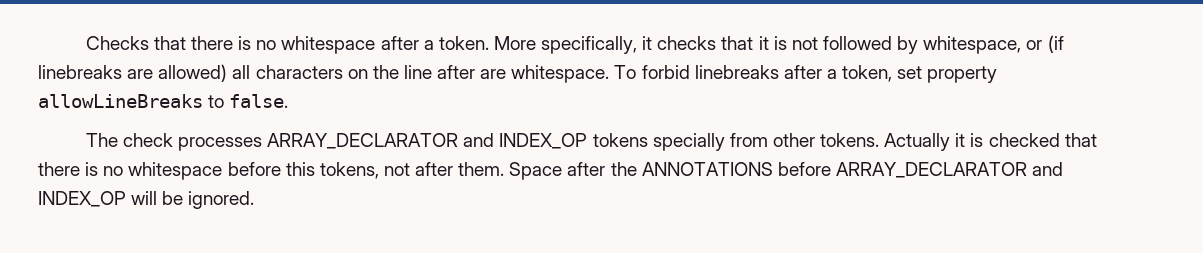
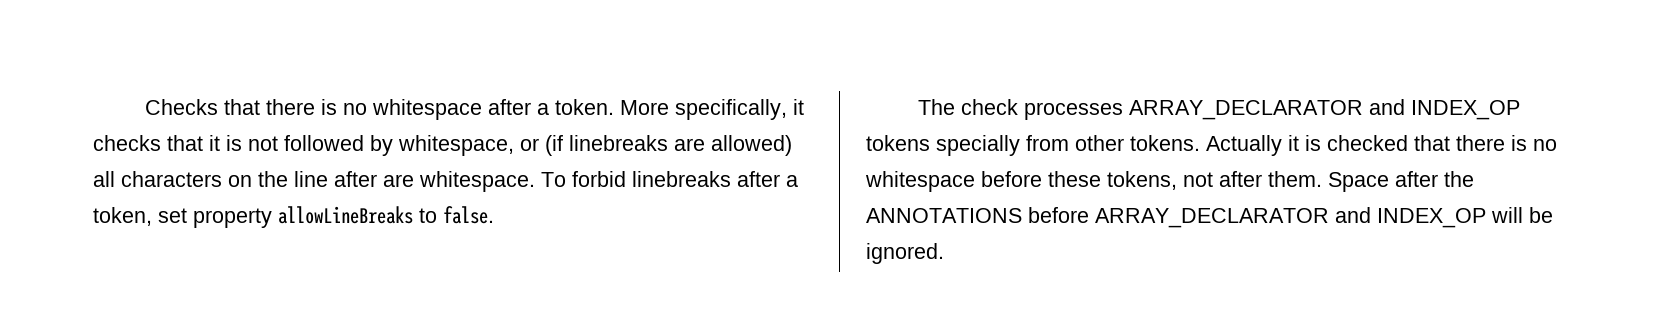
- Actually it is checked that there is no whitespace before this tokens, not after them.
+ Actually it is checked that there is no whitespace before these tokens, not after them.

